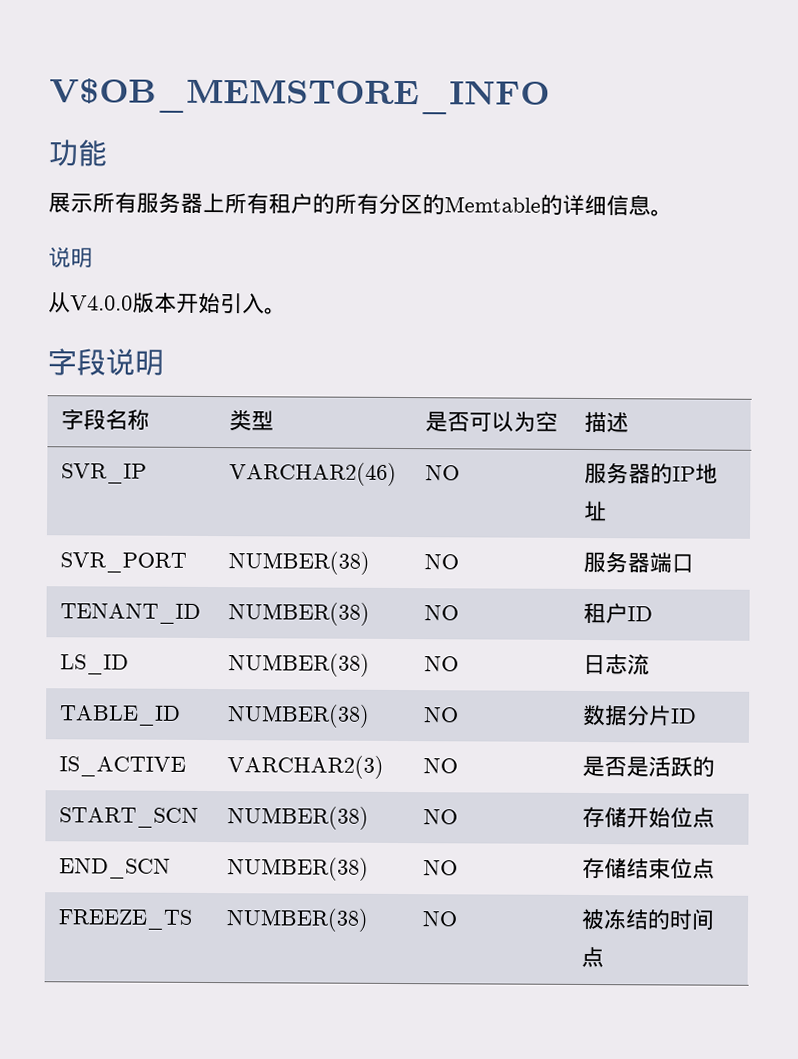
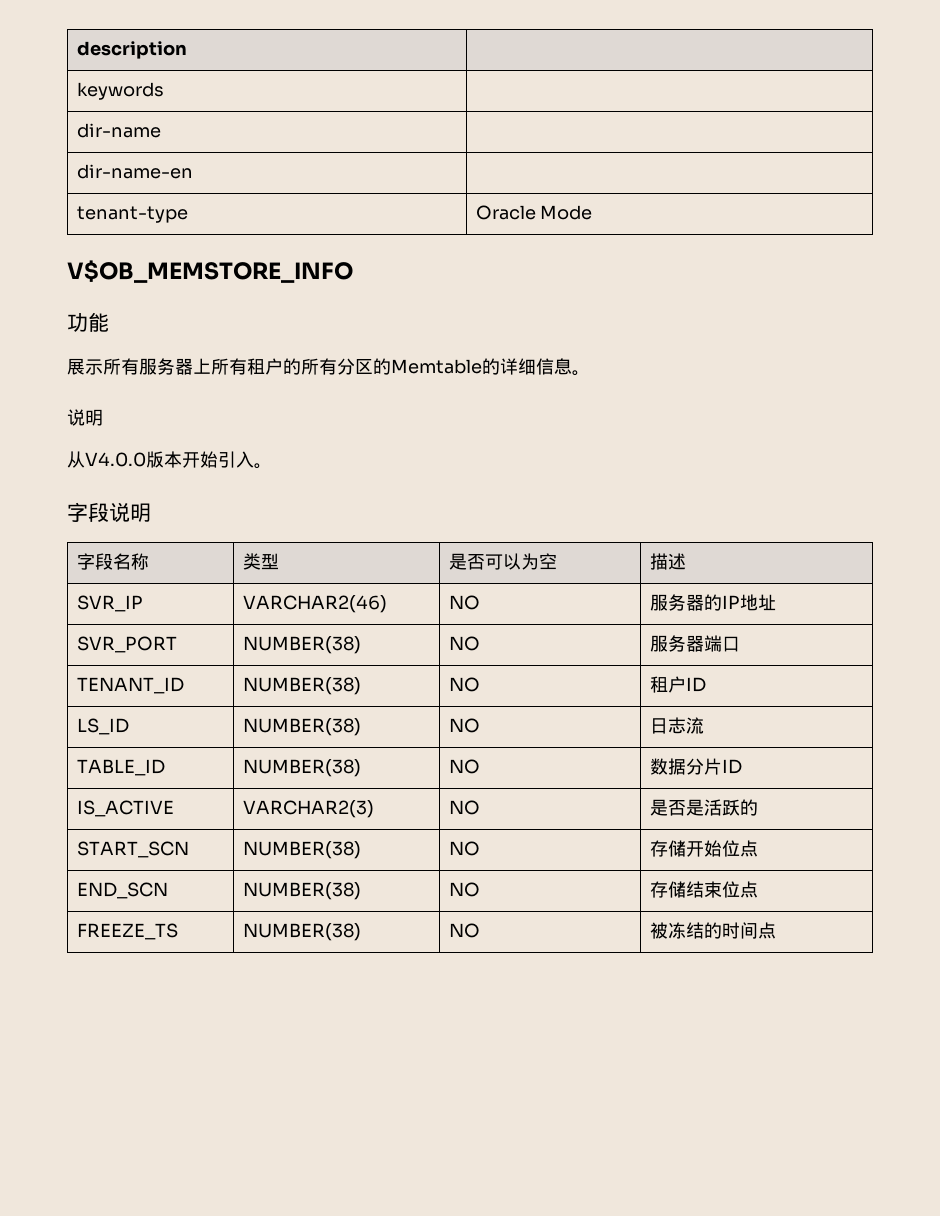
+ description |
+ keywords |
+ dir-name |
+ dir-name-en |
+ tenant-type | Oracle Mode

